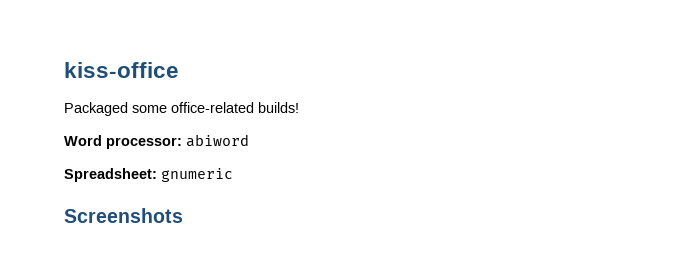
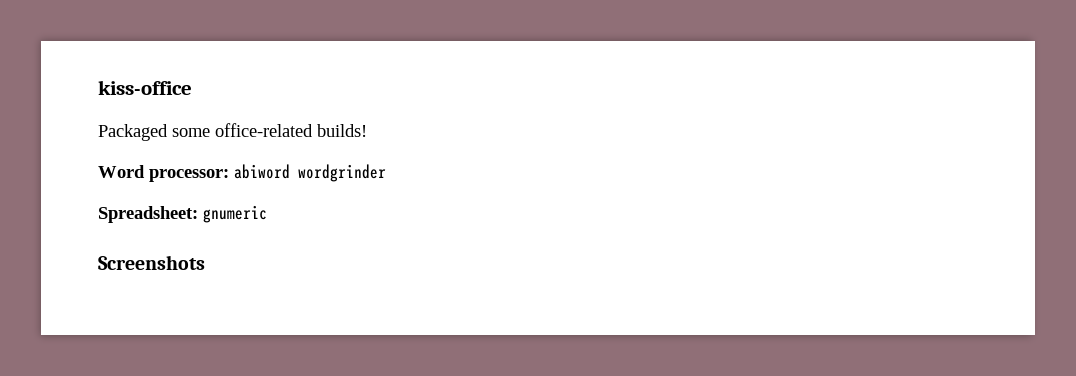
- Word processor: abiword
+ Word processor: abiword wordgrinder

